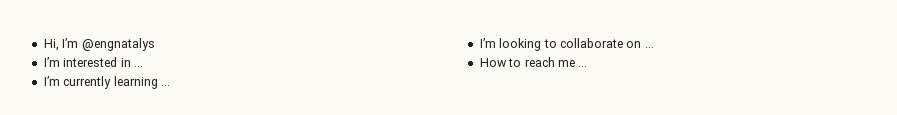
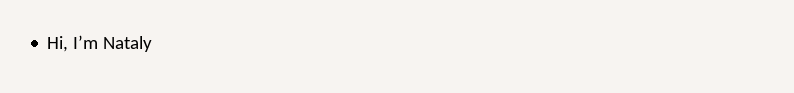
- Hi, I’m @engnatalys
- I’m interested in ...
- I’m currently learning ...
- I’m looking to collaborate on ...
- How to reach me ...
+ Hi, I’m Nataly

